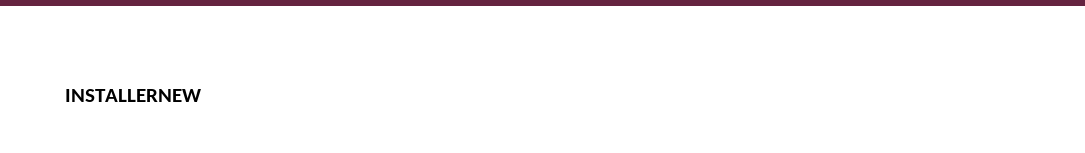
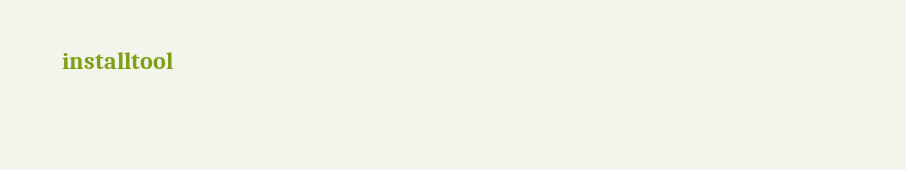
- INSTALLERNEW
+ installtool

